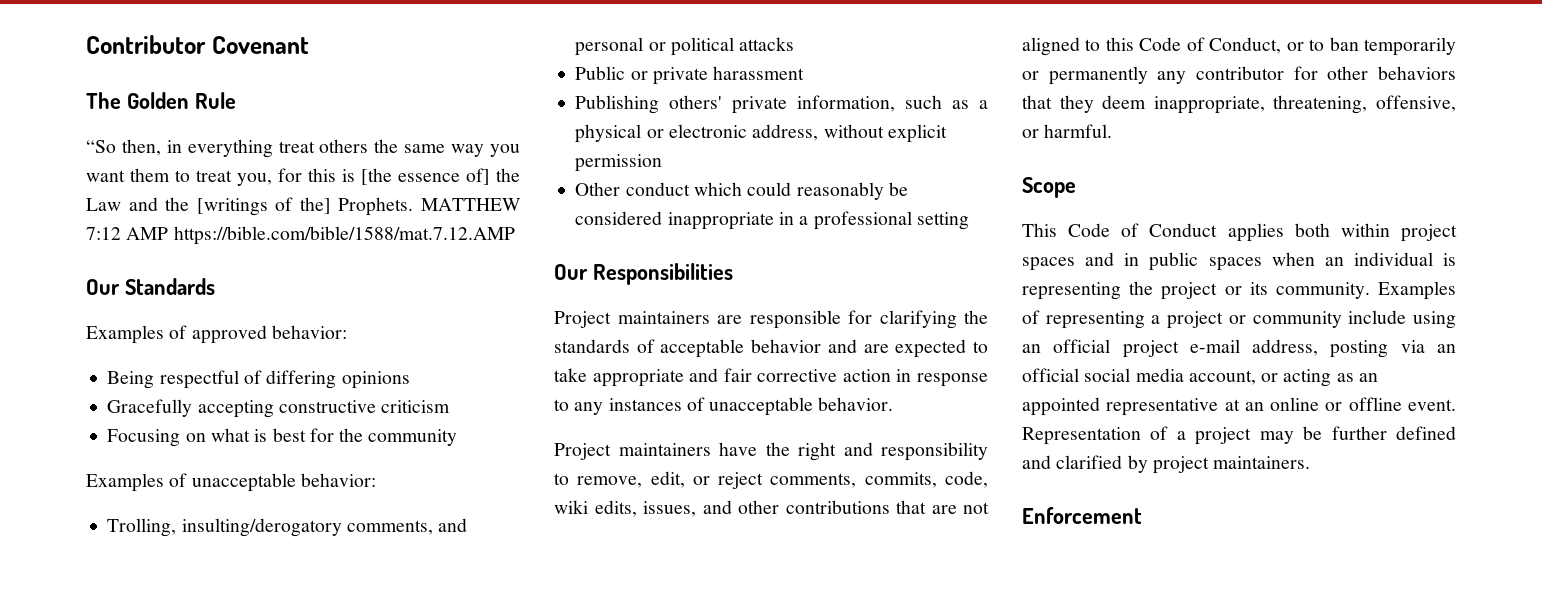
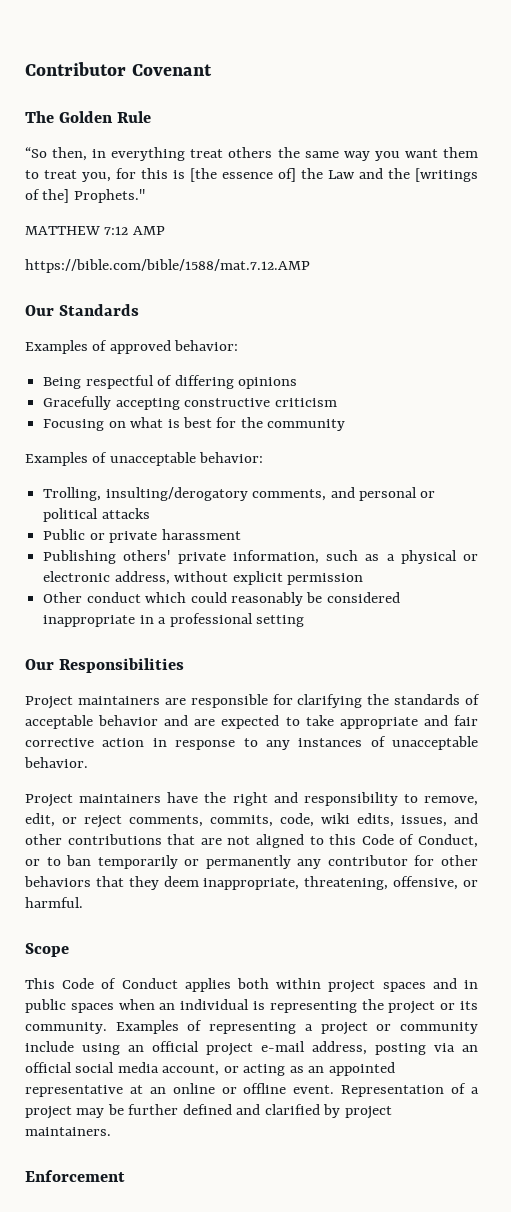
- “So then, in everything treat others the same way you want them to treat you, for this is [the essence of] the Law and the [writings of the] Prophets. MATTHEW 7:12 AMP https://bible.com/bible/1588/mat.7.12.AMP
+ “So then, in everything treat others the same way you want them to treat you, for this is [the essence of] the Law and the [writings of the] Prophets."
+ MATTHEW 7:12 AMP
+ https://bible.com/bible/1588/mat.7.12.AMP

